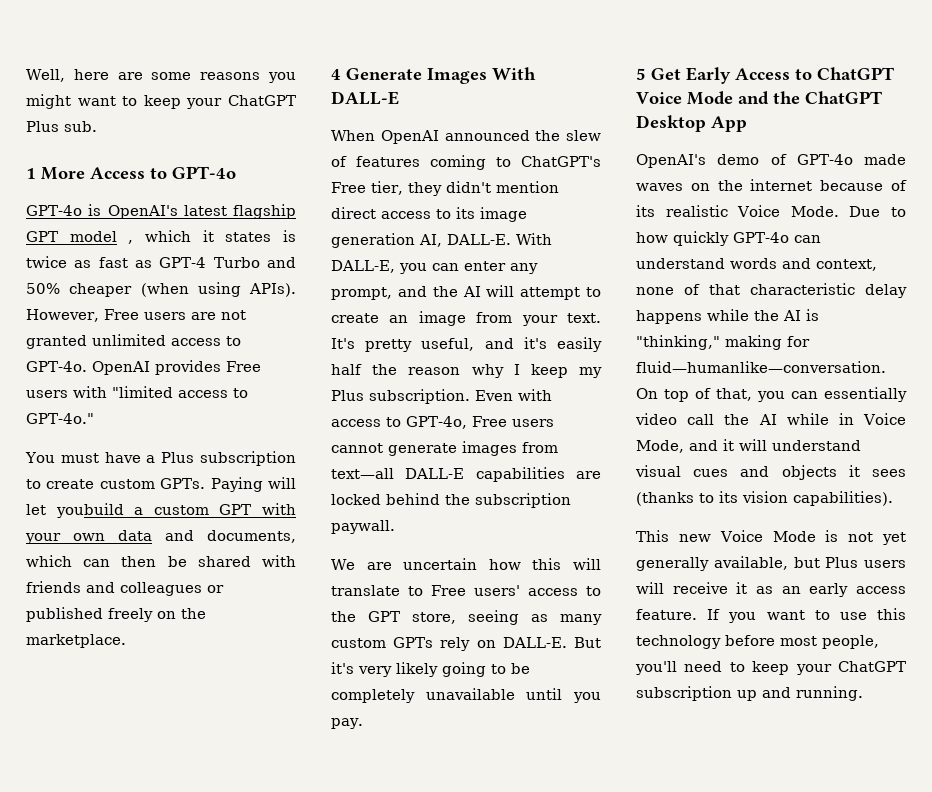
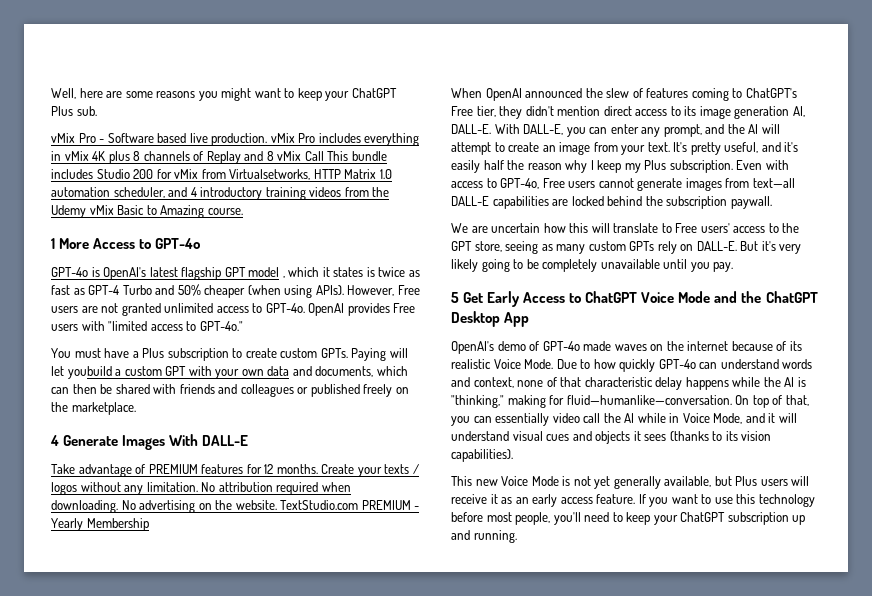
+ vMix Pro - Software based live production. vMix Pro includes everything in vMix 4K plus 8 channels of Replay and 8 vMix Call This bundle includes Studio 200 for vMix from Virtualsetworks, HTTP Matrix 1.0 automation scheduler, and 4 introductory training videos from the Udemy vMix Basic to Amazing course.
+ Take advantage of PREMIUM features for 12 months. Create your texts / logos without any limitation. No attribution required when downloading. No advertising on the website. TextStudio.com PREMIUM - Yearly Membership

